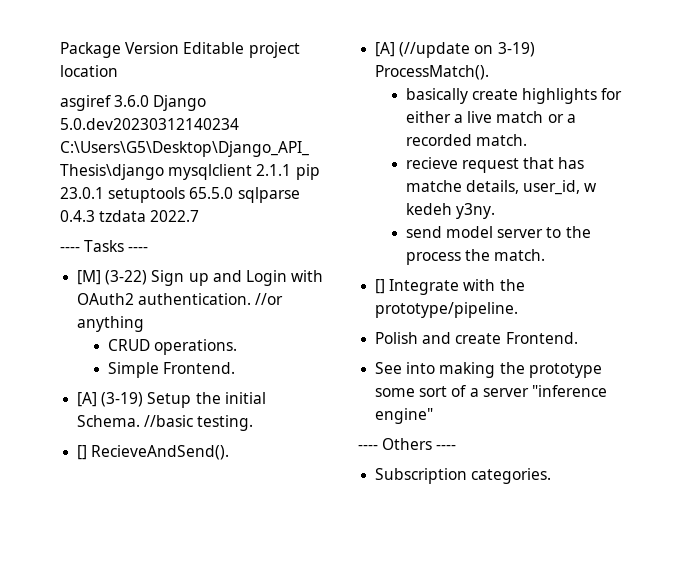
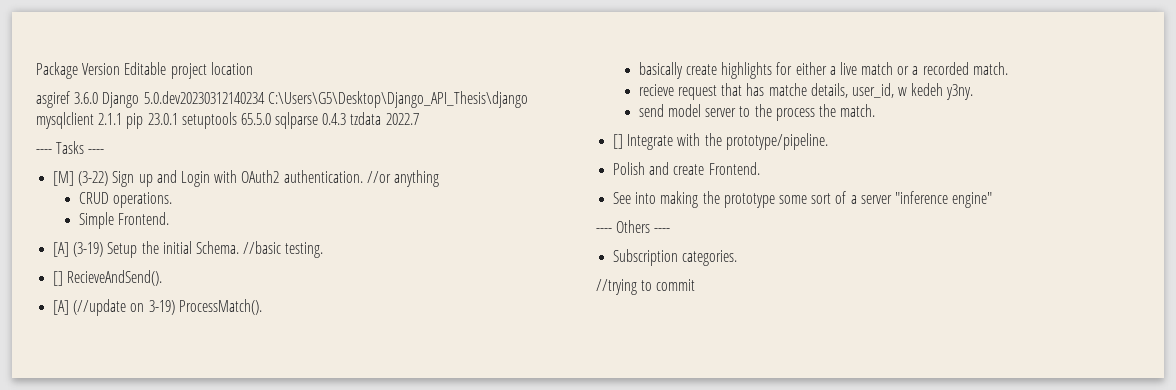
+ //trying to commit

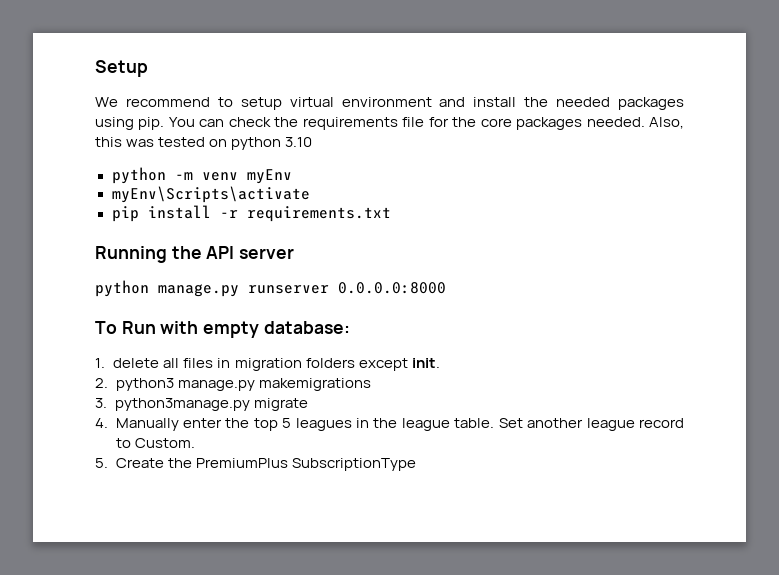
- Package Version Editable project location
- asgiref 3.6.0 Django 5.0.dev20230312140234 C:\Users\G5\Desktop\Django_API_Thesis\django mysqlclient 2.1.1 pip 23.0.1 setuptools 65.5.0 sqlparse 0.4.3 tzdata 2022.7
- ---- Tasks ----
- [M] (3-22) Sign up and Login with OAuth2 authentication. //or anything
- CRUD operations.
- Simple Frontend.
- [A] (3-19) Setup the initial Schema. //basic testing.
- [] RecieveAndSend().
- [A] (//update on 3-19) ProcessMatch().
- basically create highlights for either a live match or a recorded match.
- recieve request that has matche details, user_id, w kedeh y3ny.
- send model server to the process the match.
- [] Integrate with the prototype/pipeline.
- Polish and create Frontend.
- See into making the prototype some sort of a server "inference engine"
- ---- Others ----
- Subscription categories.
- //trying to commit
+ Setup
+ We recommend to setup virtual environment and install the needed packages using pip. You can check the requirements file for the core packages needed. Also, this was tested on python 3.10
+ python -m venv myEnv
+ myEnv\Scripts\activate
+ pip install -r requirements.txt
+ Running the API server
+ python manage.py runserver 0.0.0.0:8000
+ To Run with empty database:
+ 1. delete all files in migration folders except init.
+ 2. python3 manage.py makemigrations
+ 3. python3manage.py migrate
+ 4. Manually enter the top 5 leagues in the league table. Set another league record to Custom.
+ 5. Create the PremiumPlus SubscriptionType

